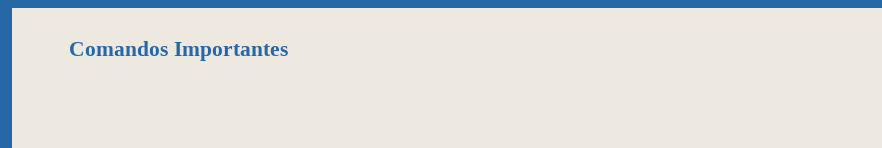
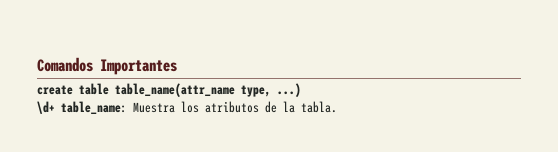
+ create table table_name(attr_name type, ...)
+ \d+ table_name: Muestra los atributos de la tabla.

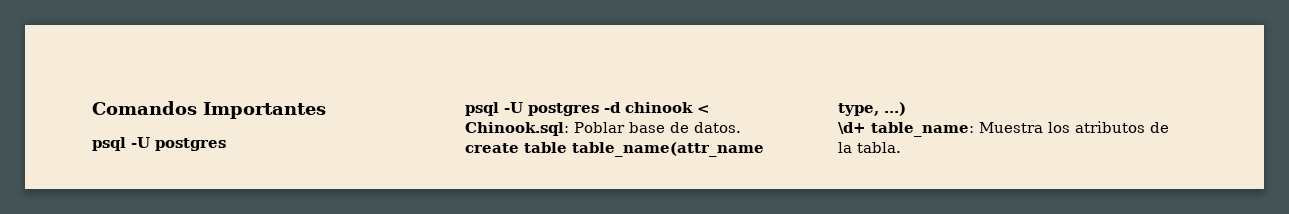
  Comandos Importantes
+ psql -U postgres
+ psql -U postgres -d chinook < Chinook.sql: Poblar base de datos.

